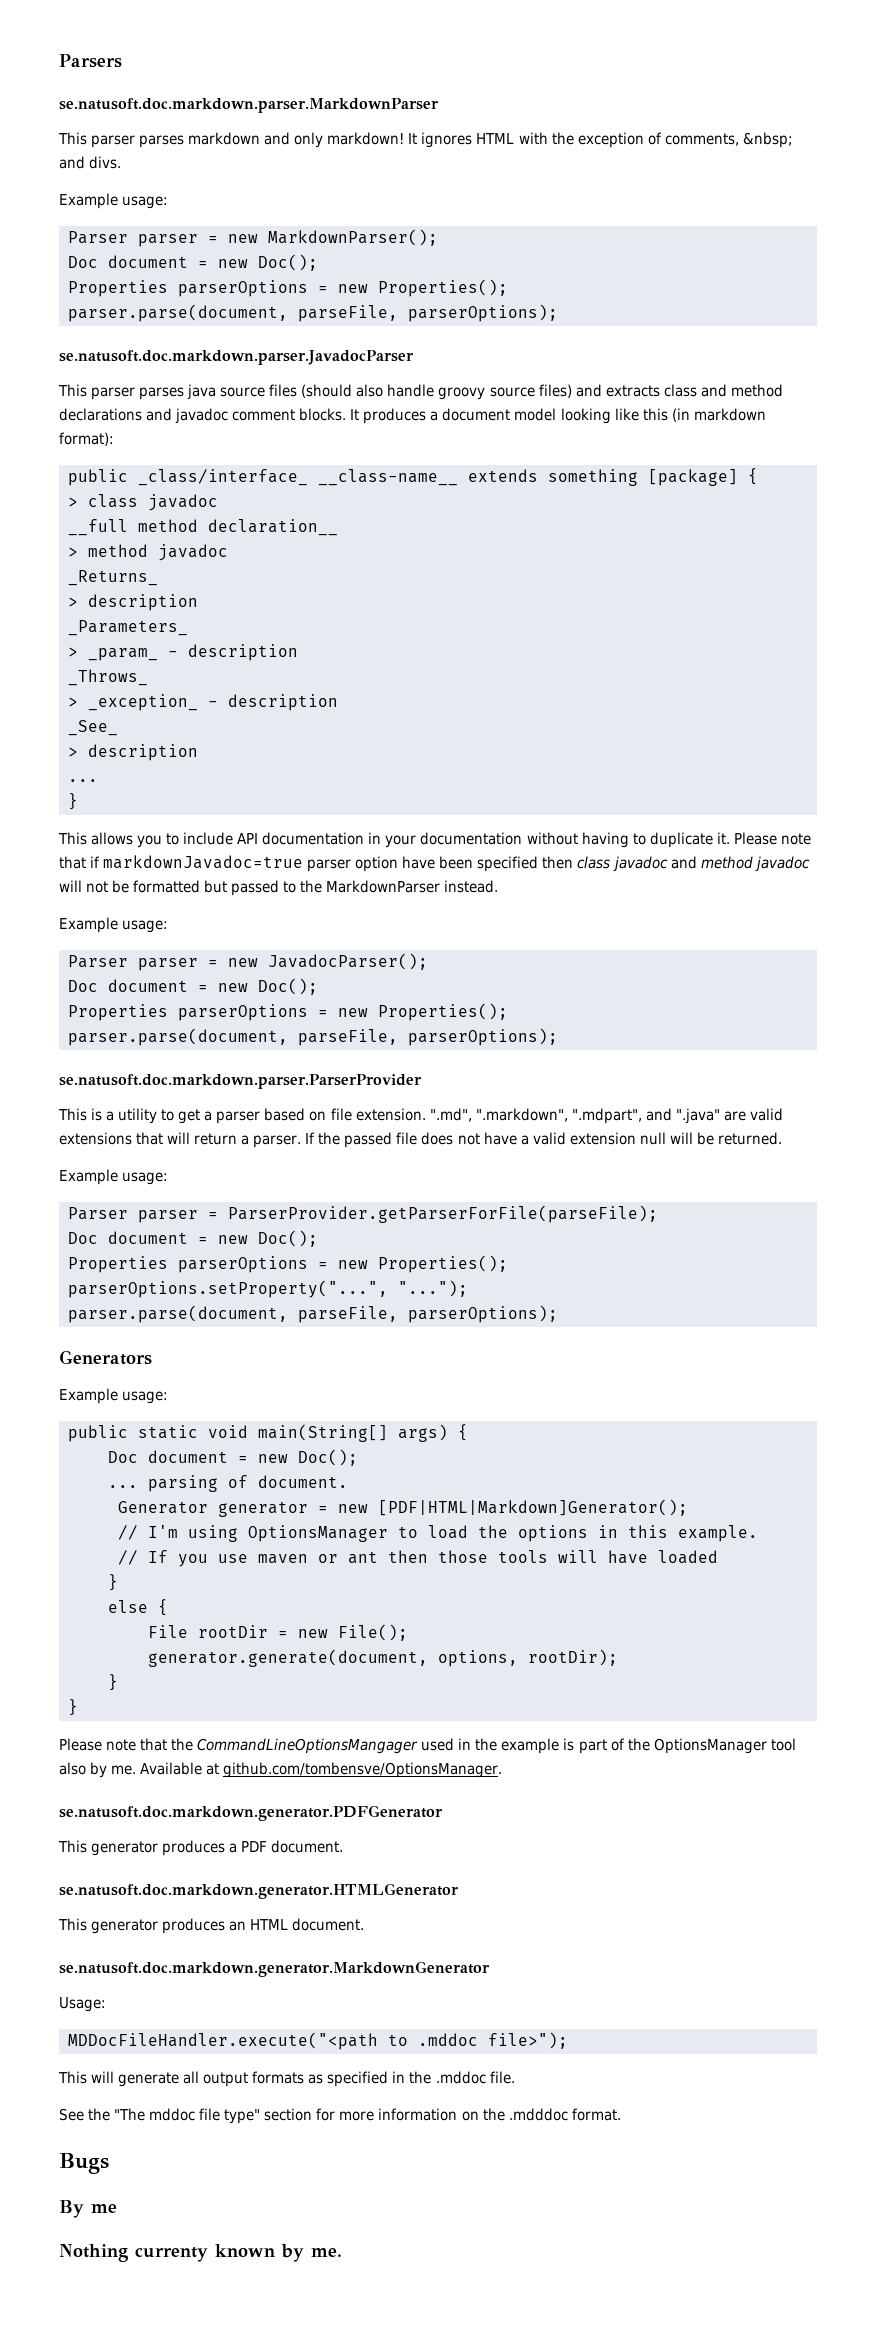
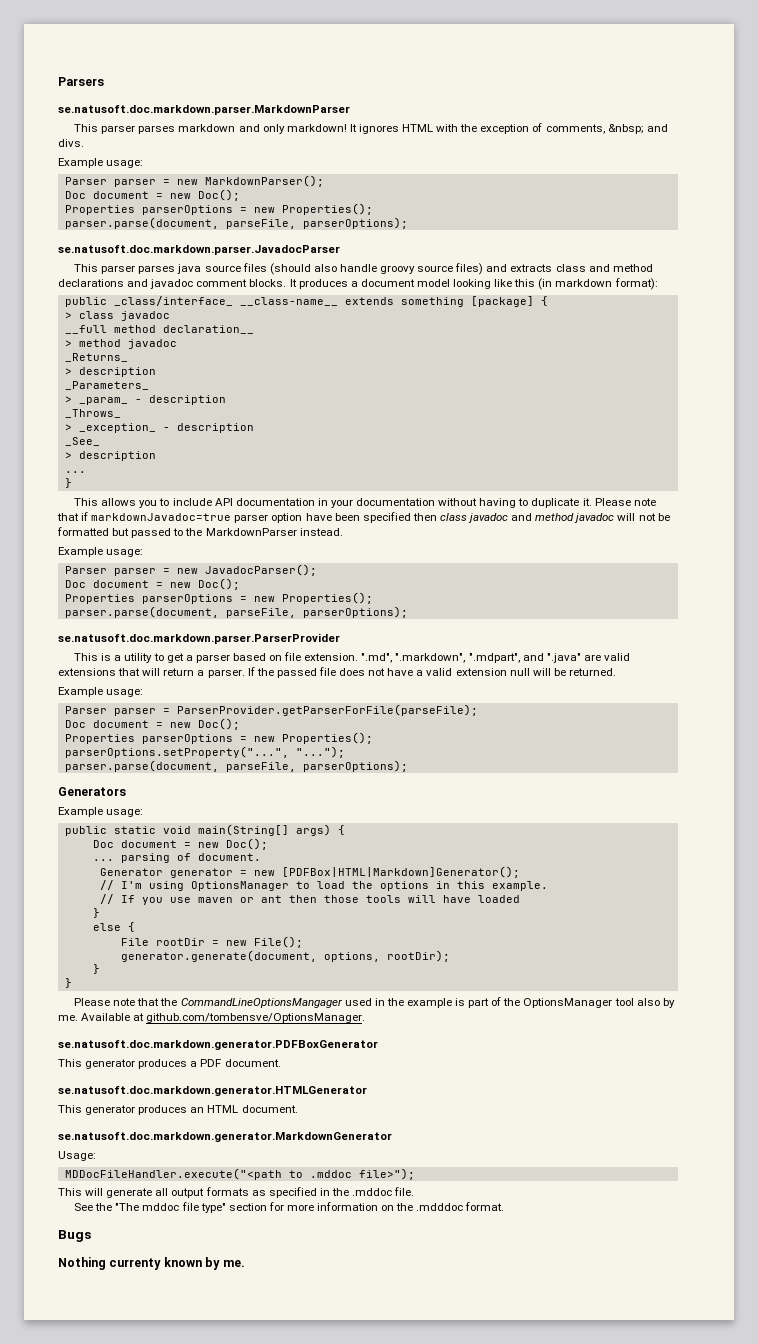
- Generator generator = new [PDF|HTML|Markdown]Generator();
+ Generator generator = new [PDFBox|HTML|Markdown]Generator();
- se.natusoft.doc.markdown.generator.PDFGenerator
+ se.natusoft.doc.markdown.generator.PDFBoxGenerator
- By me

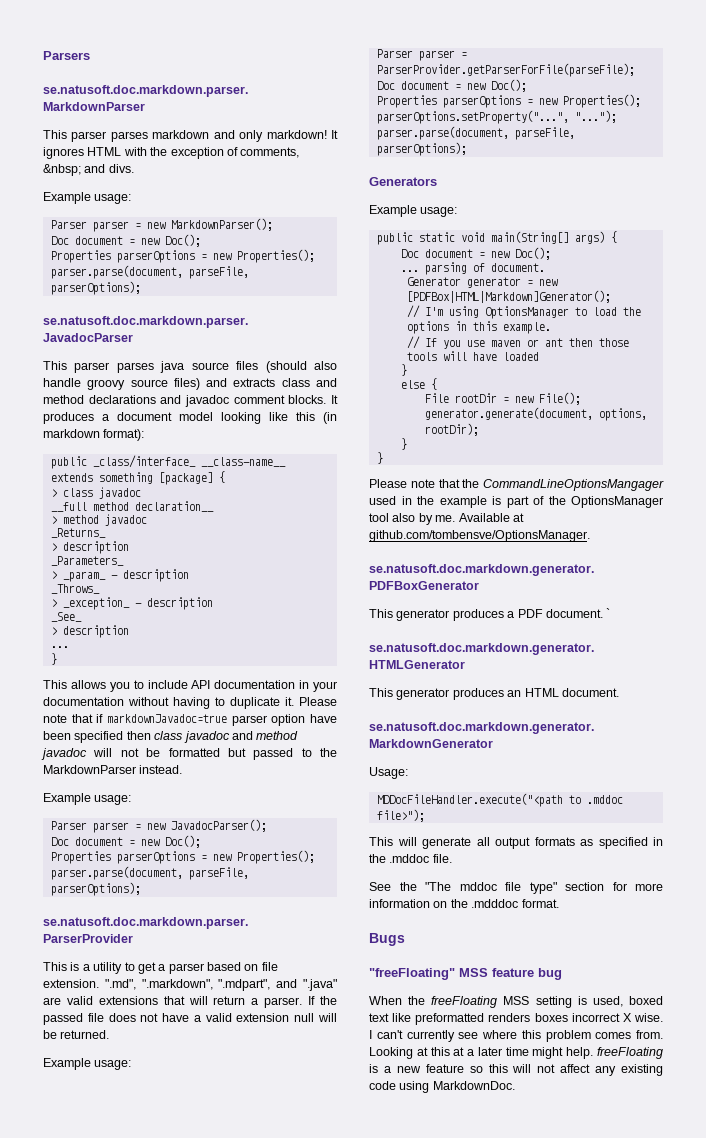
+ `
- Nothing currenty known by me.
+ "freeFloating" MSS feature bug
+ When the freeFloating MSS setting is used, boxed text like preformatted renders boxes incorrect X wise. I can't currently see where this problem comes from. Looking at this at a later time might help. freeFloating is a new feature so this will not affect any existing code using MarkdownDoc.

